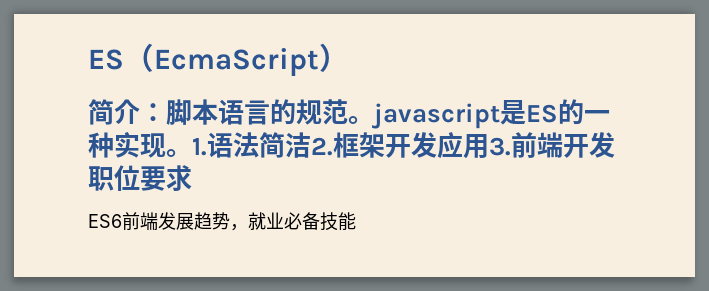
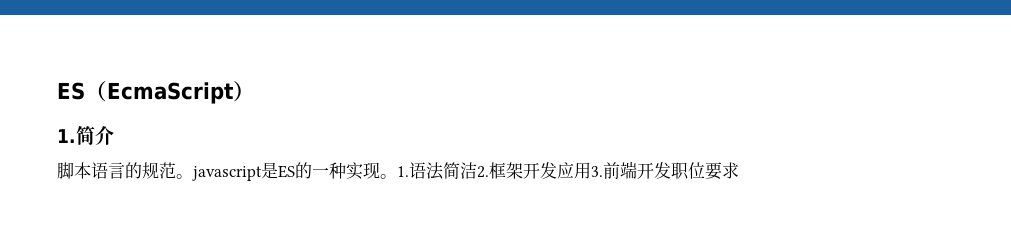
- 简介：脚本语言的规范。javascript是ES的一种实现。
+ 1.简介
+ 脚本语言的规范。javascript是ES的一种实现。
- ES6前端发展趋势，就业必备技能

